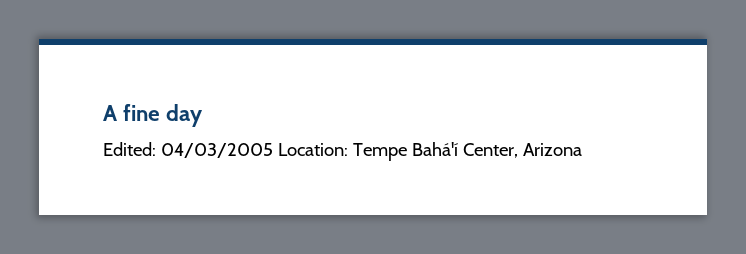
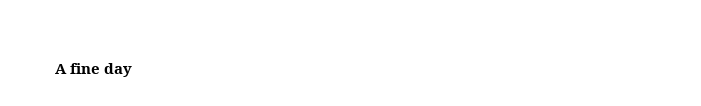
- Edited: 04/03/2005 Location: Tempe Bahá'í Center, Arizona

